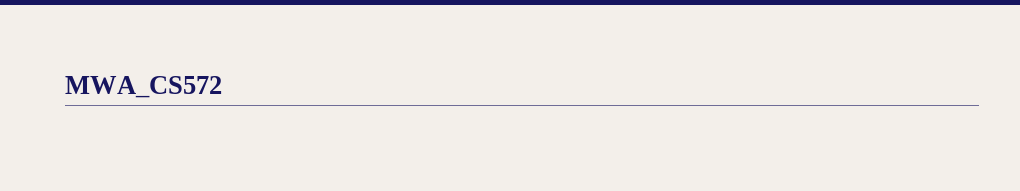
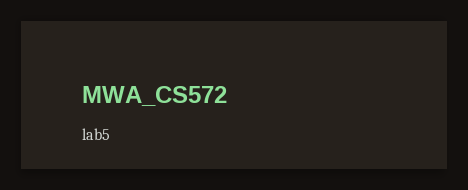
+ lab5

